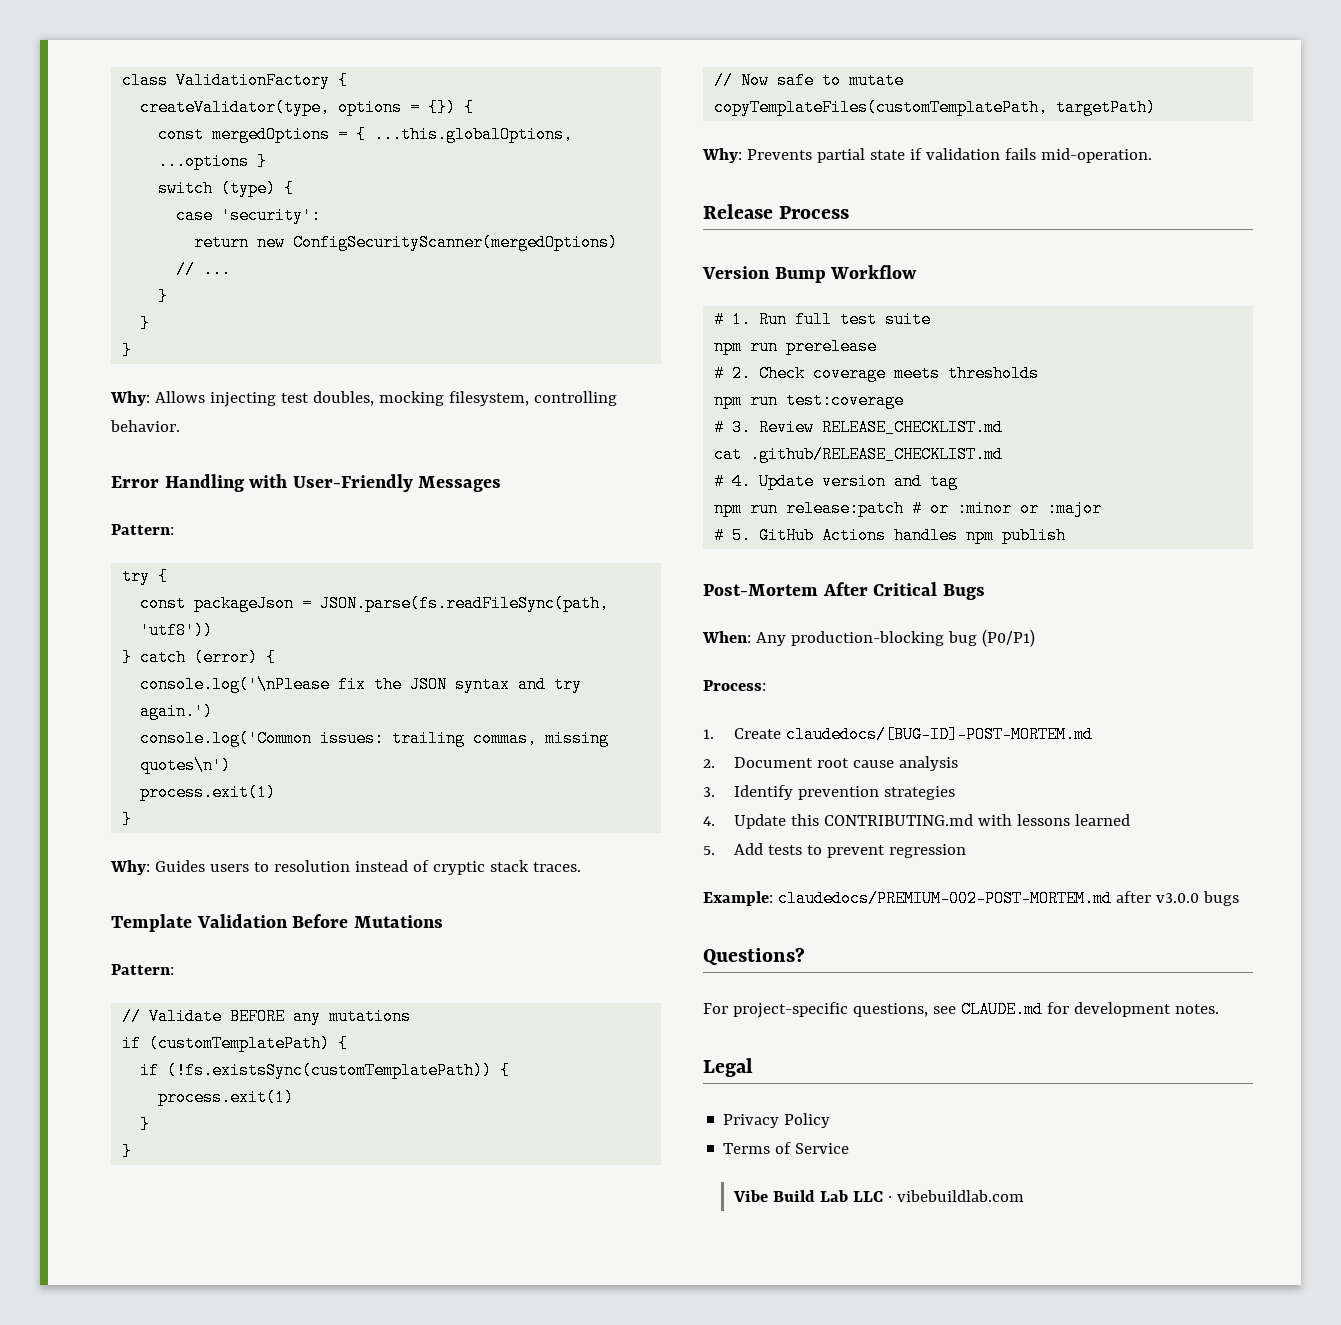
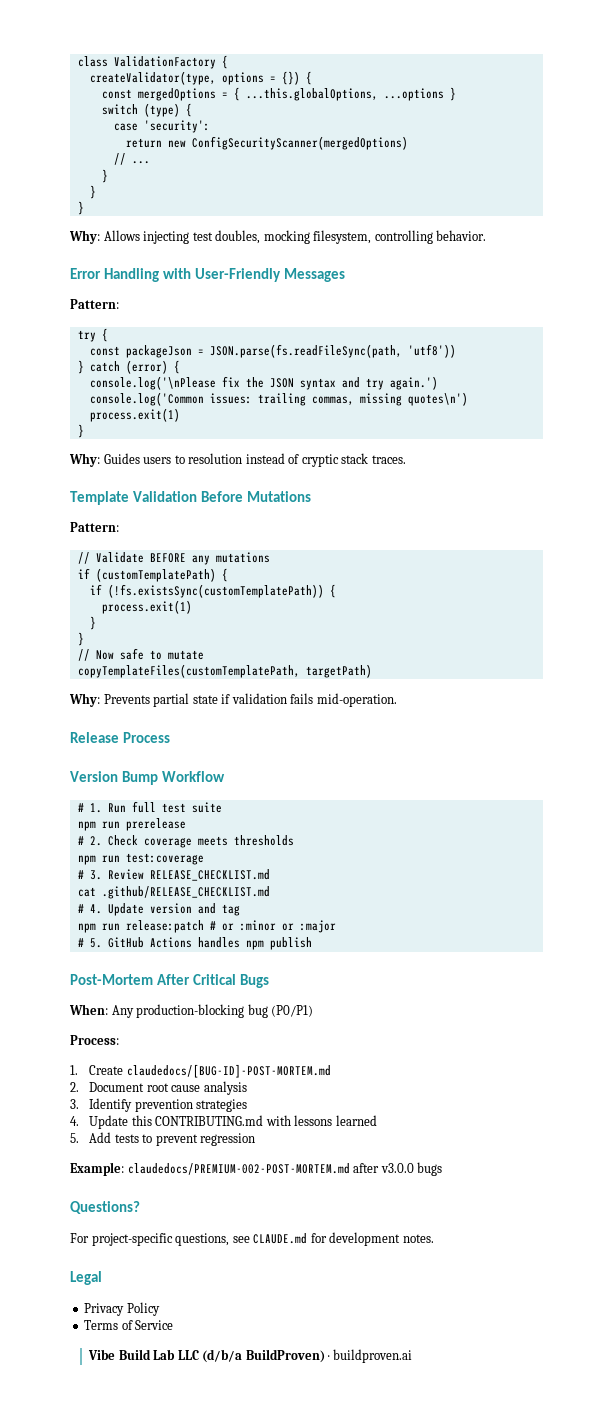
- Vibe Build Lab LLC · vibebuildlab.com
+ Vibe Build Lab LLC (d/b/a BuildProven) · buildproven.ai

